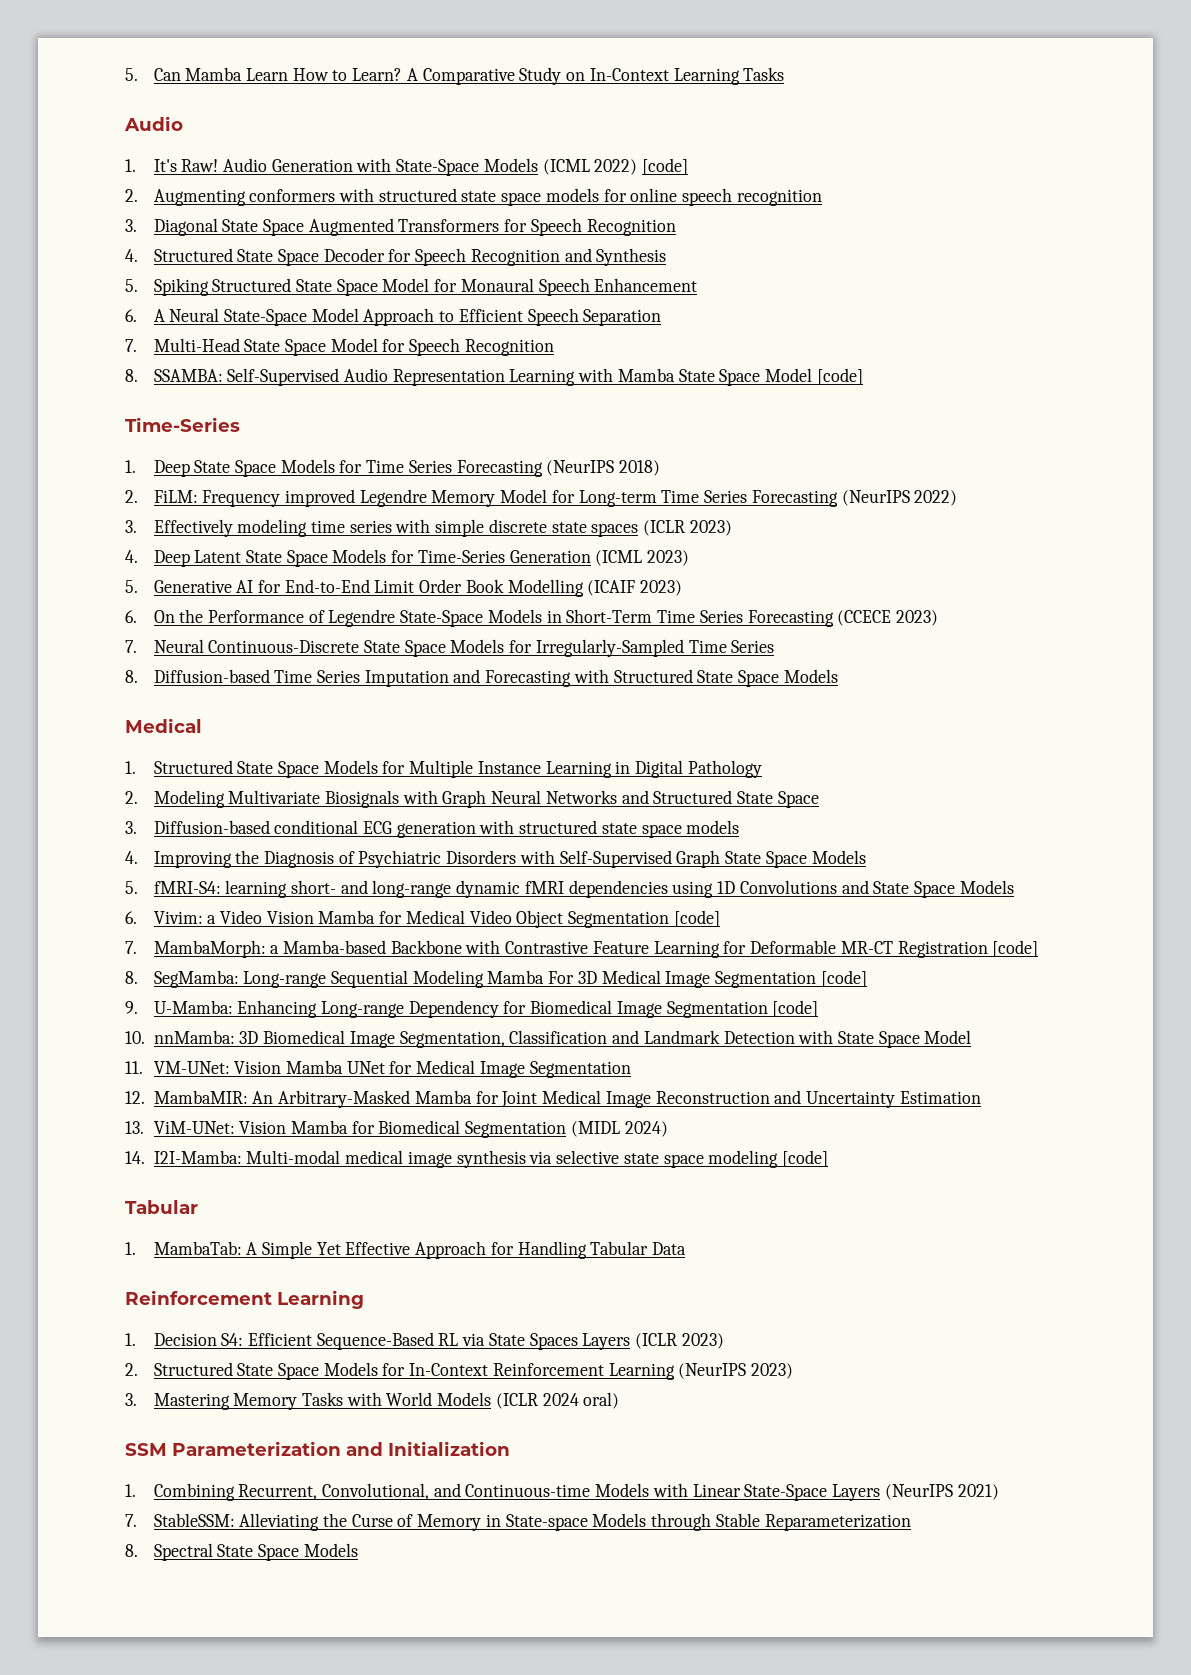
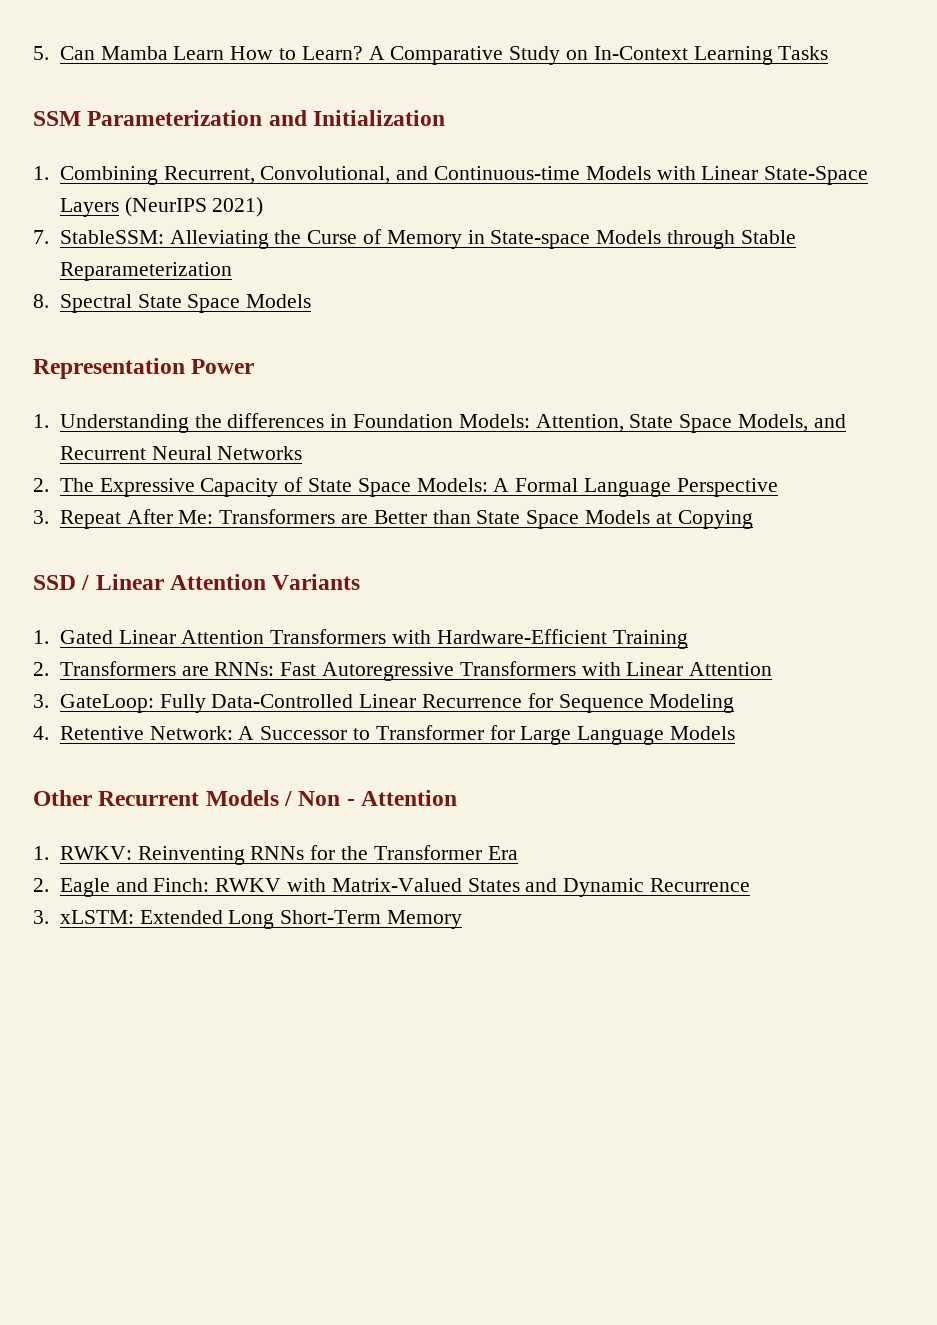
  A Comparative Study on In-Context Learning Tasks
- Audio
- 1. It's Raw! Audio Generation with State-Space Models (ICML 2022) [code]
- 2. Augmenting conformers with structured state space models for online speech recognition
- 3. Diagonal State Space Augmented Transformers for Speech Recognition
- 4. Structured State Space Decoder for Speech Recognition and Synthesis
- 5. Spiking Structured State Space Model for Monaural Speech Enhancement
- 6. A Neural State-Space Model Approach to Efficient Speech Separation
- 7. Multi-Head State Space Model for Speech Recognition
- 8. SSAMBA: Self-Supervised Audio Representation Learning with Mamba State Space Model [code]
- Time-Series
- 1. Deep State Space Models for Time Series Forecasting (NeurIPS 2018)
- 2. FiLM: Frequency improved Legendre Memory Model for Long-term Time Series Forecasting (NeurIPS 2022)
- 3. Effectively modeling time series with simple discrete state spaces (ICLR 2023)
- 4. Deep Latent State Space Models for Time-Series Generation (ICML 2023)
- 5. Generative AI for End-to-End Limit Order Book Modelling (ICAIF 2023)
- 6. On the Performance of Legendre State-Space Models in Short-Term Time Series Forecasting (CCECE 2023)
- 7. Neural Continuous-Discrete State Space Models for Irregularly-Sampled Time Series
- 8. Diffusion-based Time Series Imputation and Forecasting with Structured State Space Models
- Medical
- 1. Structured State Space Models for Multiple Instance Learning in Digital Pathology
- 2. Modeling Multivariate Biosignals with Graph Neural Networks and Structured State Space
- 3. Diffusion-based conditional ECG generation with structured state space models
- 4. Improving the Diagnosis of Psychiatric Disorders with Self-Supervised Graph State Space Models
- 5. fMRI-S4: learning short- and long-range dynamic fMRI dependencies using 1D Convolutions and State Space Models
- 6. Vivim: a Video Vision Mamba for Medical Video Object Segmentation [code]
- 7. MambaMorph: a Mamba-based Backbone with Contrastive Feature Learning for Deformable MR-CT Registration [code]
- 8. SegMamba: Long-range Sequential Modeling Mamba For 3D Medical Image Segmentation [code]
- 9. U-Mamba: Enhancing Long-range Dependency for Biomedical Image Segmentation [code]
- 10. nnMamba: 3D Biomedical Image Segmentation, Classification and Landmark Detection with State Space Model
- 11. VM-UNet: Vision Mamba UNet for Medical Image Segmentation
- 12. MambaMIR: An Arbitrary-Masked Mamba for Joint Medical Image Reconstruction and Uncertainty Estimation
- 13. ViM-UNet: Vision Mamba for Biomedical Segmentation (MIDL 2024)
- 14. I2I-Mamba: Multi-modal medical image synthesis via selective state space modeling [code]
- Tabular
- 1. MambaTab: A Simple Yet Effective Approach for Handling Tabular Data
- Reinforcement Learning
- 1. Decision S4: Efficient Sequence-Based RL via State Spaces Layers (ICLR 2023)
- 2. Structured State Space Models for In-Context Reinforcement Learning (NeurIPS 2023)
- 3. Mastering Memory Tasks with World Models (ICLR 2024 oral)
+ Representation Power
+ 1. Understanding the differences in Foundation Models: Attention, State Space Models, and Recurrent Neural Networks
+ 2. The Expressive Capacity of State Space Models: A Formal Language Perspective
+ 3. Repeat After Me: Transformers are Better than State Space Models at Copying
+ SSD / Linear Attention Variants
+ 1. Gated Linear Attention Transformers with Hardware-Efficient Training
+ 2. Transformers are RNNs: Fast Autoregressive Transformers with Linear Attention
+ 3. GateLoop: Fully Data-Controlled Linear Recurrence for Sequence Modeling
+ 4. Retentive Network: A Successor to Transformer for Large Language Models
+ Other Recurrent Models / Non - Attention
+ 1. RWKV: Reinventing RNNs for the Transformer Era
+ 2. Eagle and Finch: RWKV with Matrix-Valued States and Dynamic Recurrence
+ 3. xLSTM: Extended Long Short-Term Memory

